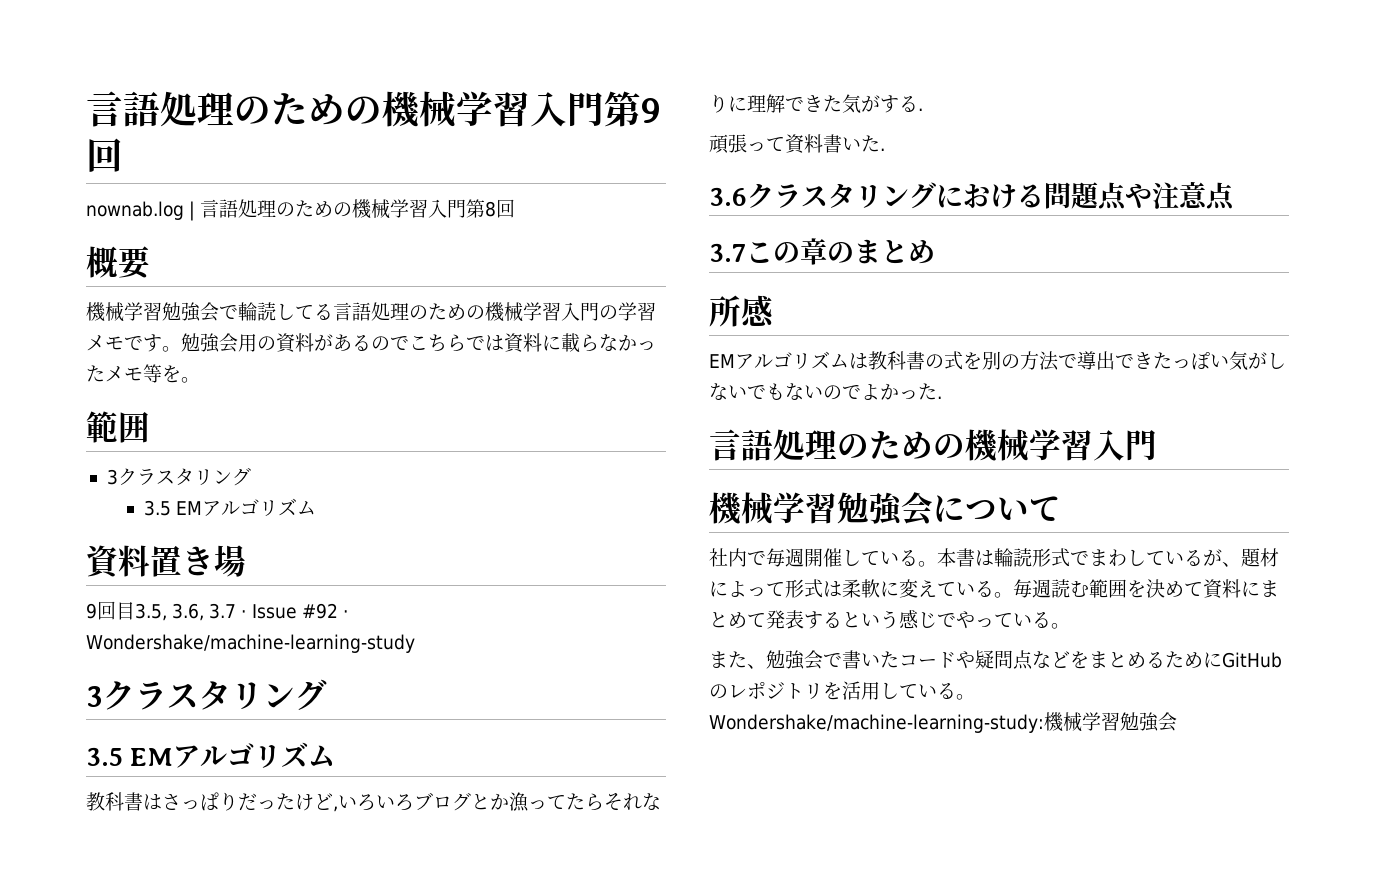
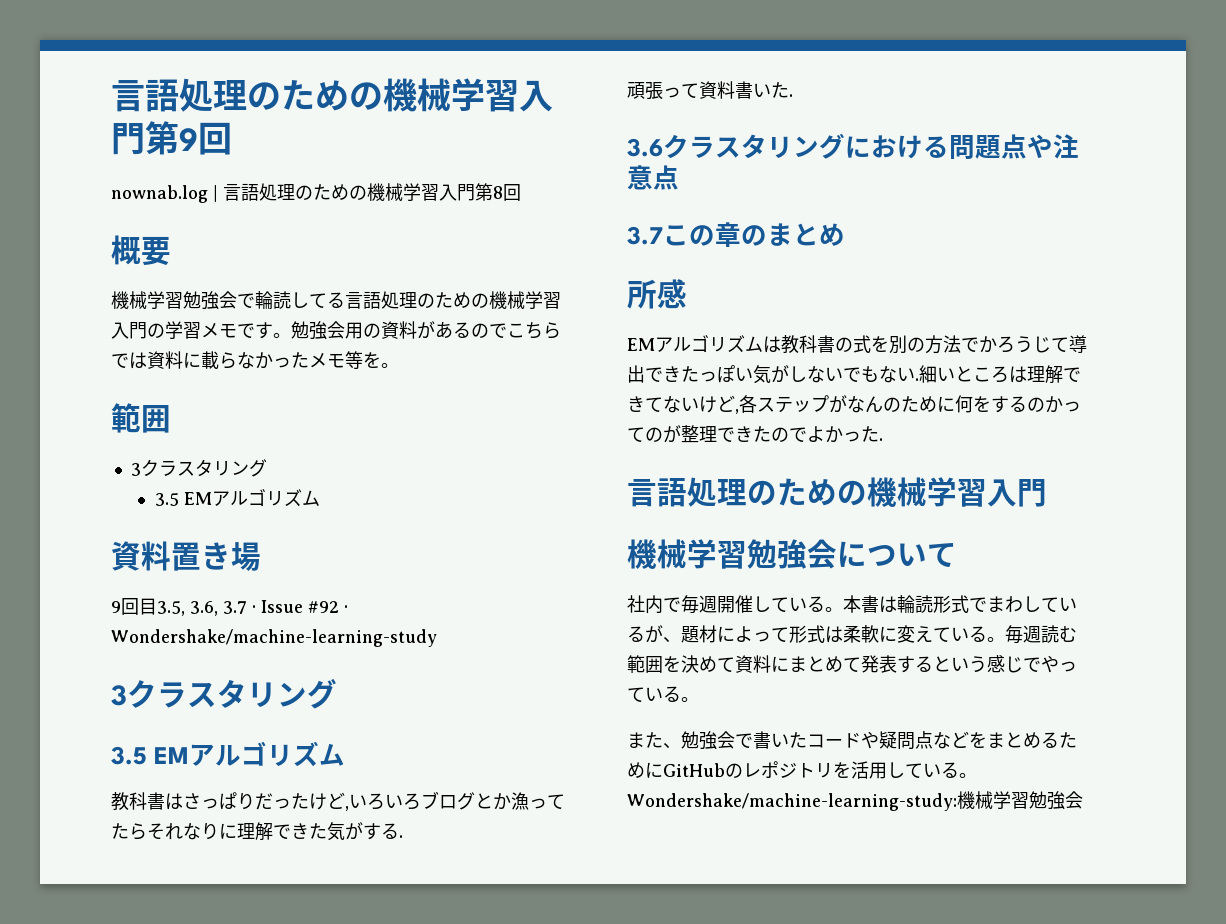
- EMアルゴリズムは教科書の式を別の方法で導出できたっぽい気がしないでもないのでよかった.
+ EMアルゴリズムは教科書の式を別の方法でかろうじて導出できたっぽい気がしないでもない.細いところは理解できてないけど,各ステップがなんのために何をするのかってのが整理できたのでよかった.

